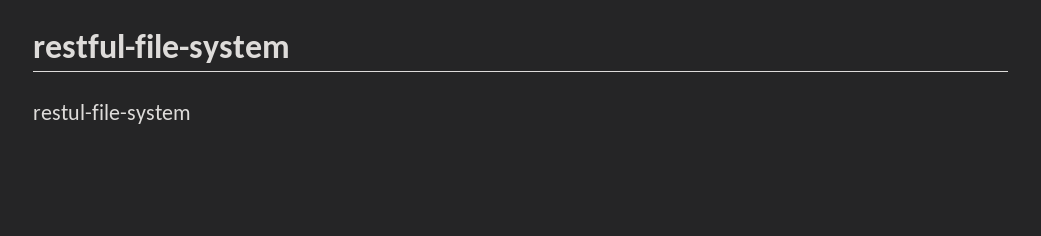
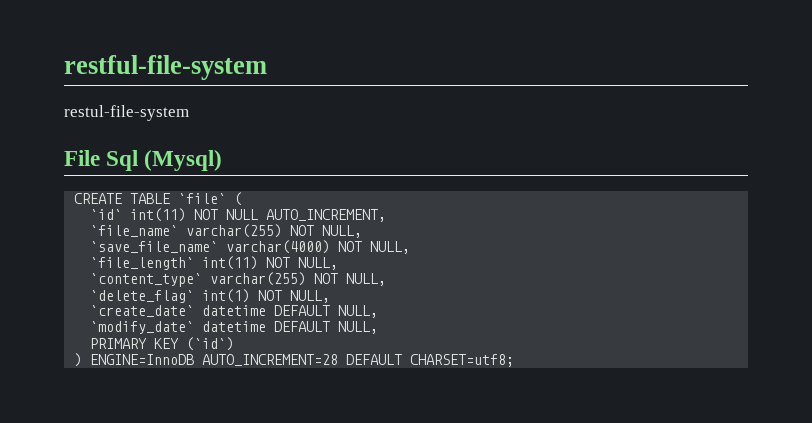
+ File Sql (Mysql)
+ CREATE TABLE `file` (
+ `id` int(11) NOT NULL AUTO_INCREMENT,
+ `file_name` varchar(255) NOT NULL,
+ `save_file_name` varchar(4000) NOT NULL,
+ `file_length` int(11) NOT NULL,
+ `content_type` varchar(255) NOT NULL,
+ `delete_flag` int(1) NOT NULL,
+ `create_date` datetime DEFAULT NULL,
+ `modify_date` datetime DEFAULT NULL,
+ PRIMARY KEY (`id`)
+ ) ENGINE=InnoDB AUTO_INCREMENT=28 DEFAULT CHARSET=utf8;

